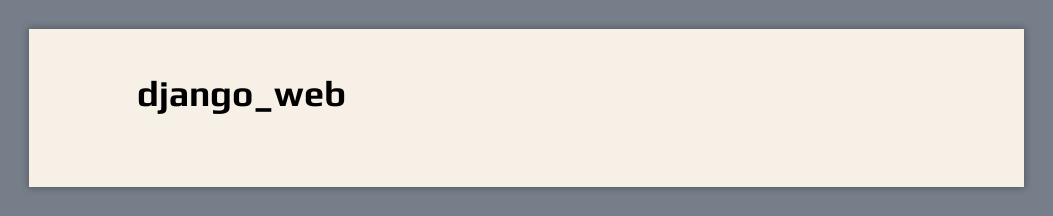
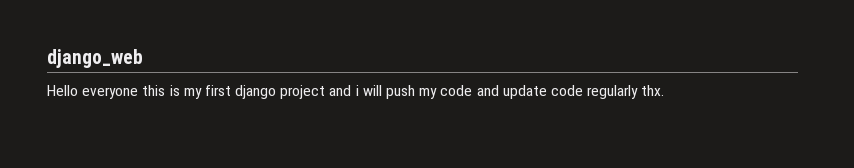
+ Hello everyone this is my first django project and i will push my code and update code regularly thx.

